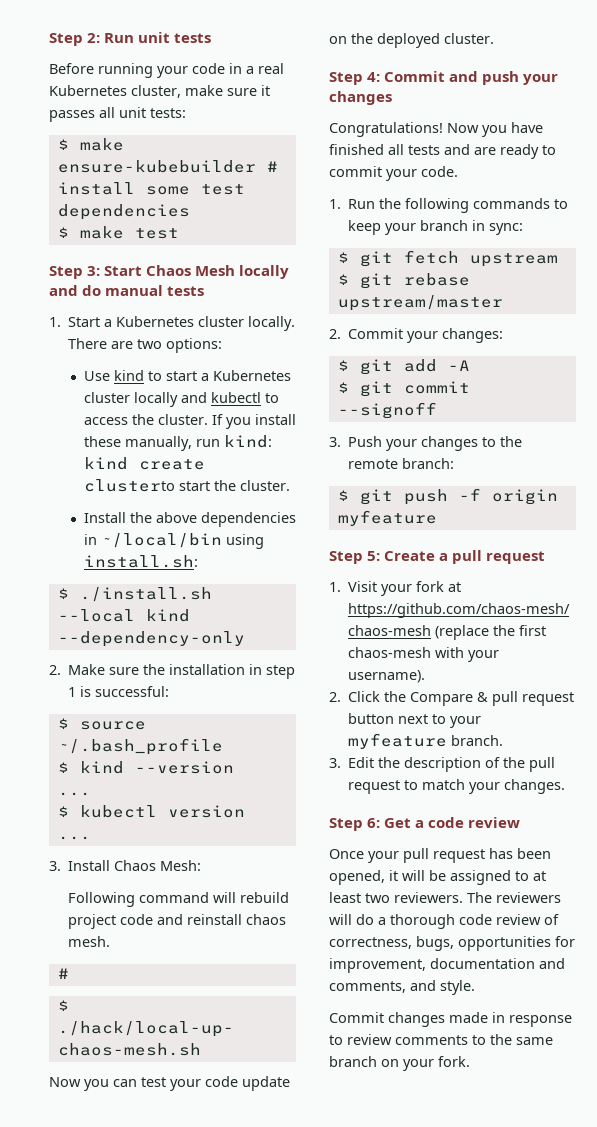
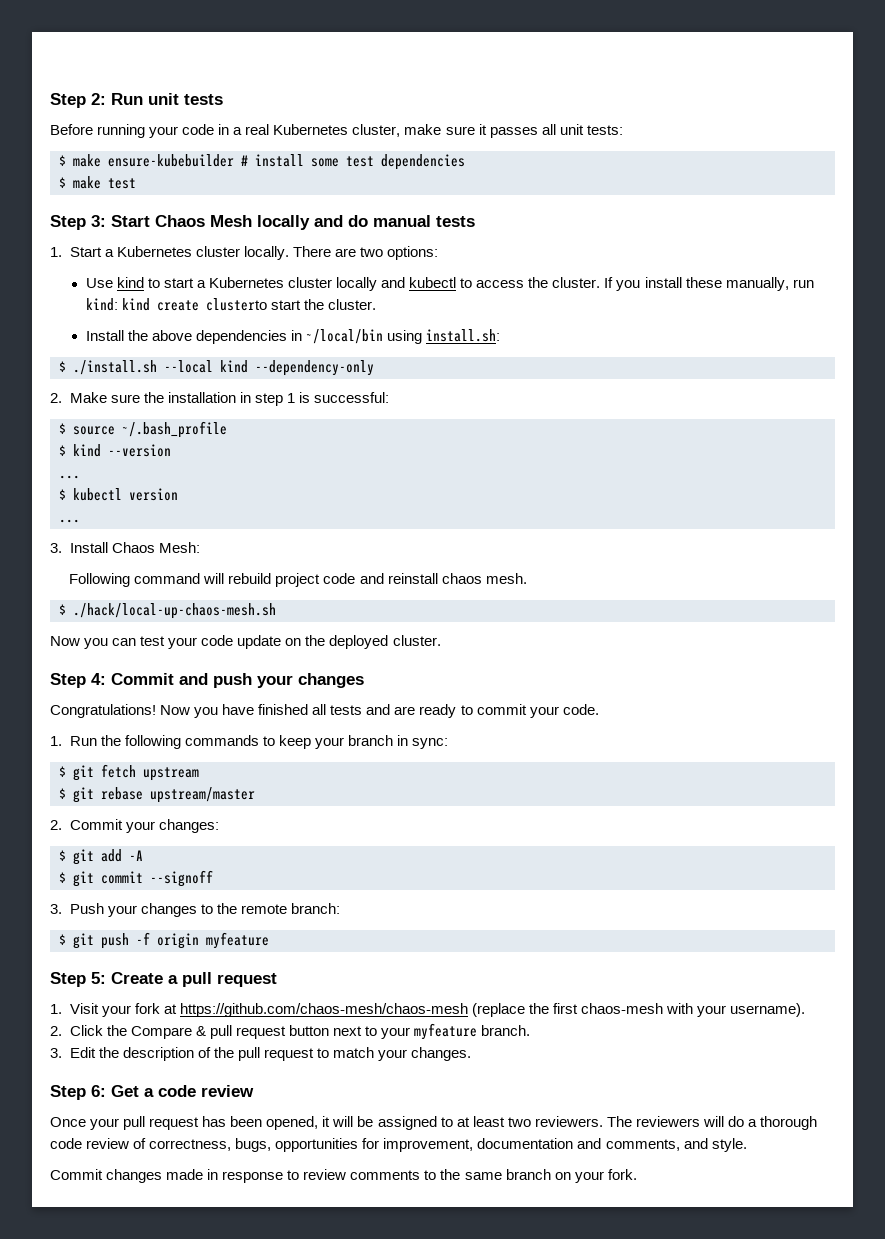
  Following command will rebuild project code and reinstall chaos mesh.
- #

